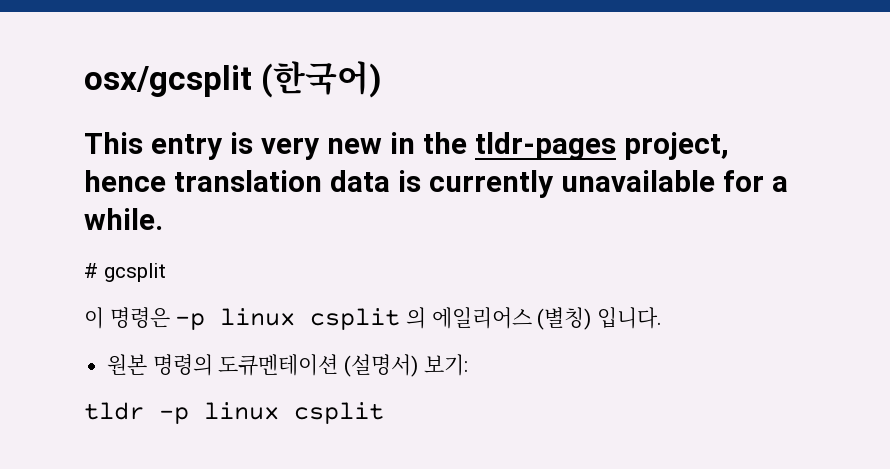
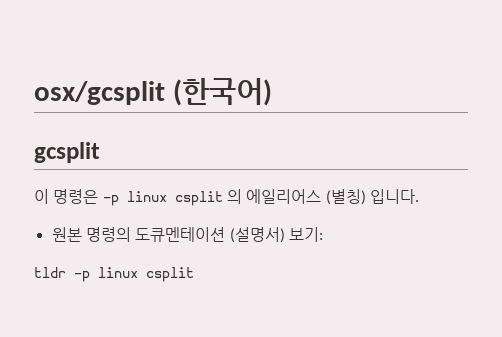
- This entry is very new in the tldr-pages project, hence translation data is currently unavailable for a while.
- # gcsplit
+ gcsplit

